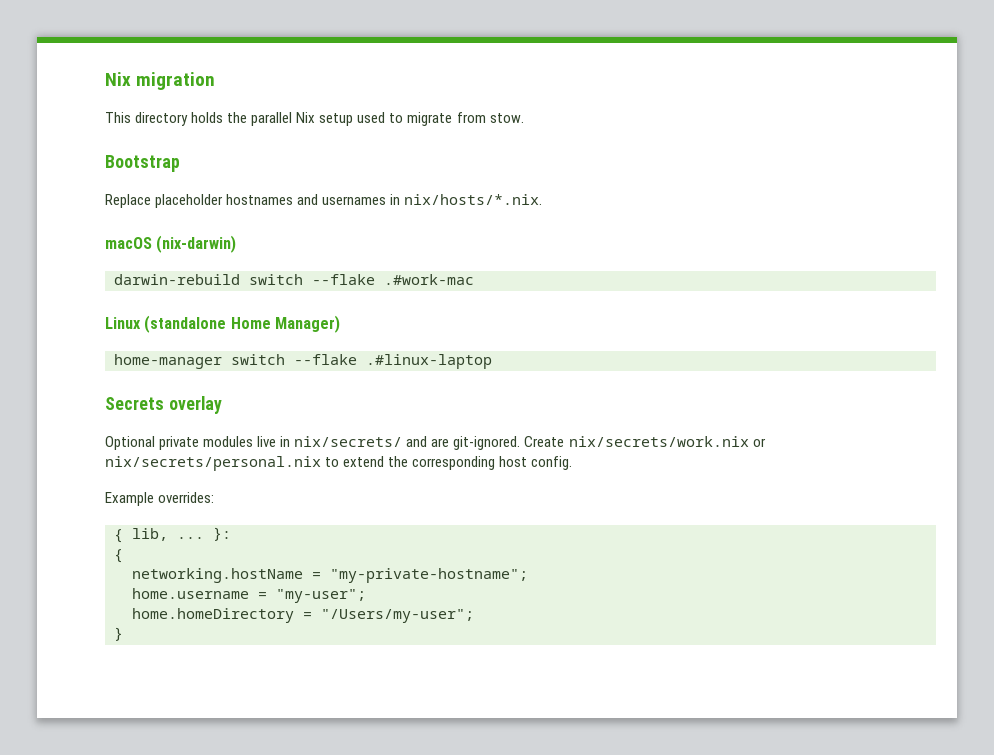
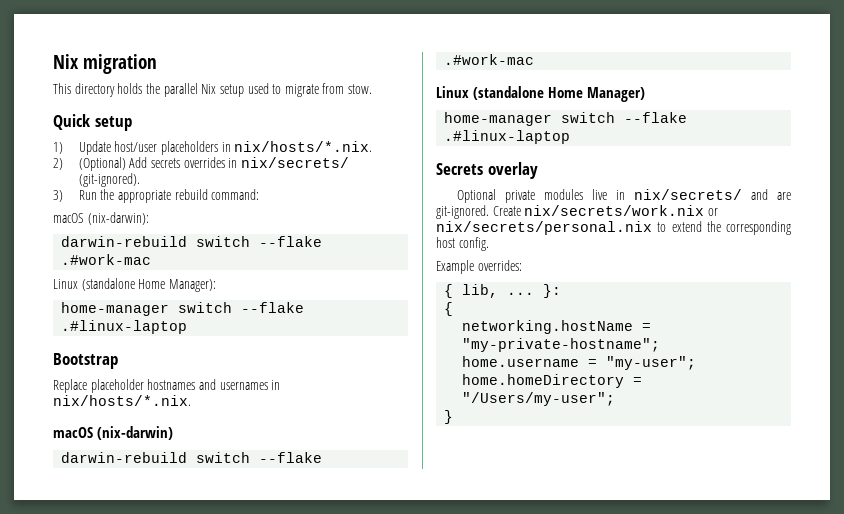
+ Quick setup
+ 1) Update host/user placeholders in nix/hosts/*.nix.
+ 2) (Optional) Add secrets overrides in nix/secrets/ (git-ignored).
+ 3) Run the appropriate rebuild command:
+ macOS (nix-darwin):
+ darwin-rebuild switch --flake .#work-mac
+ Linux (standalone Home Manager):
+ home-manager switch --flake .#linux-laptop

